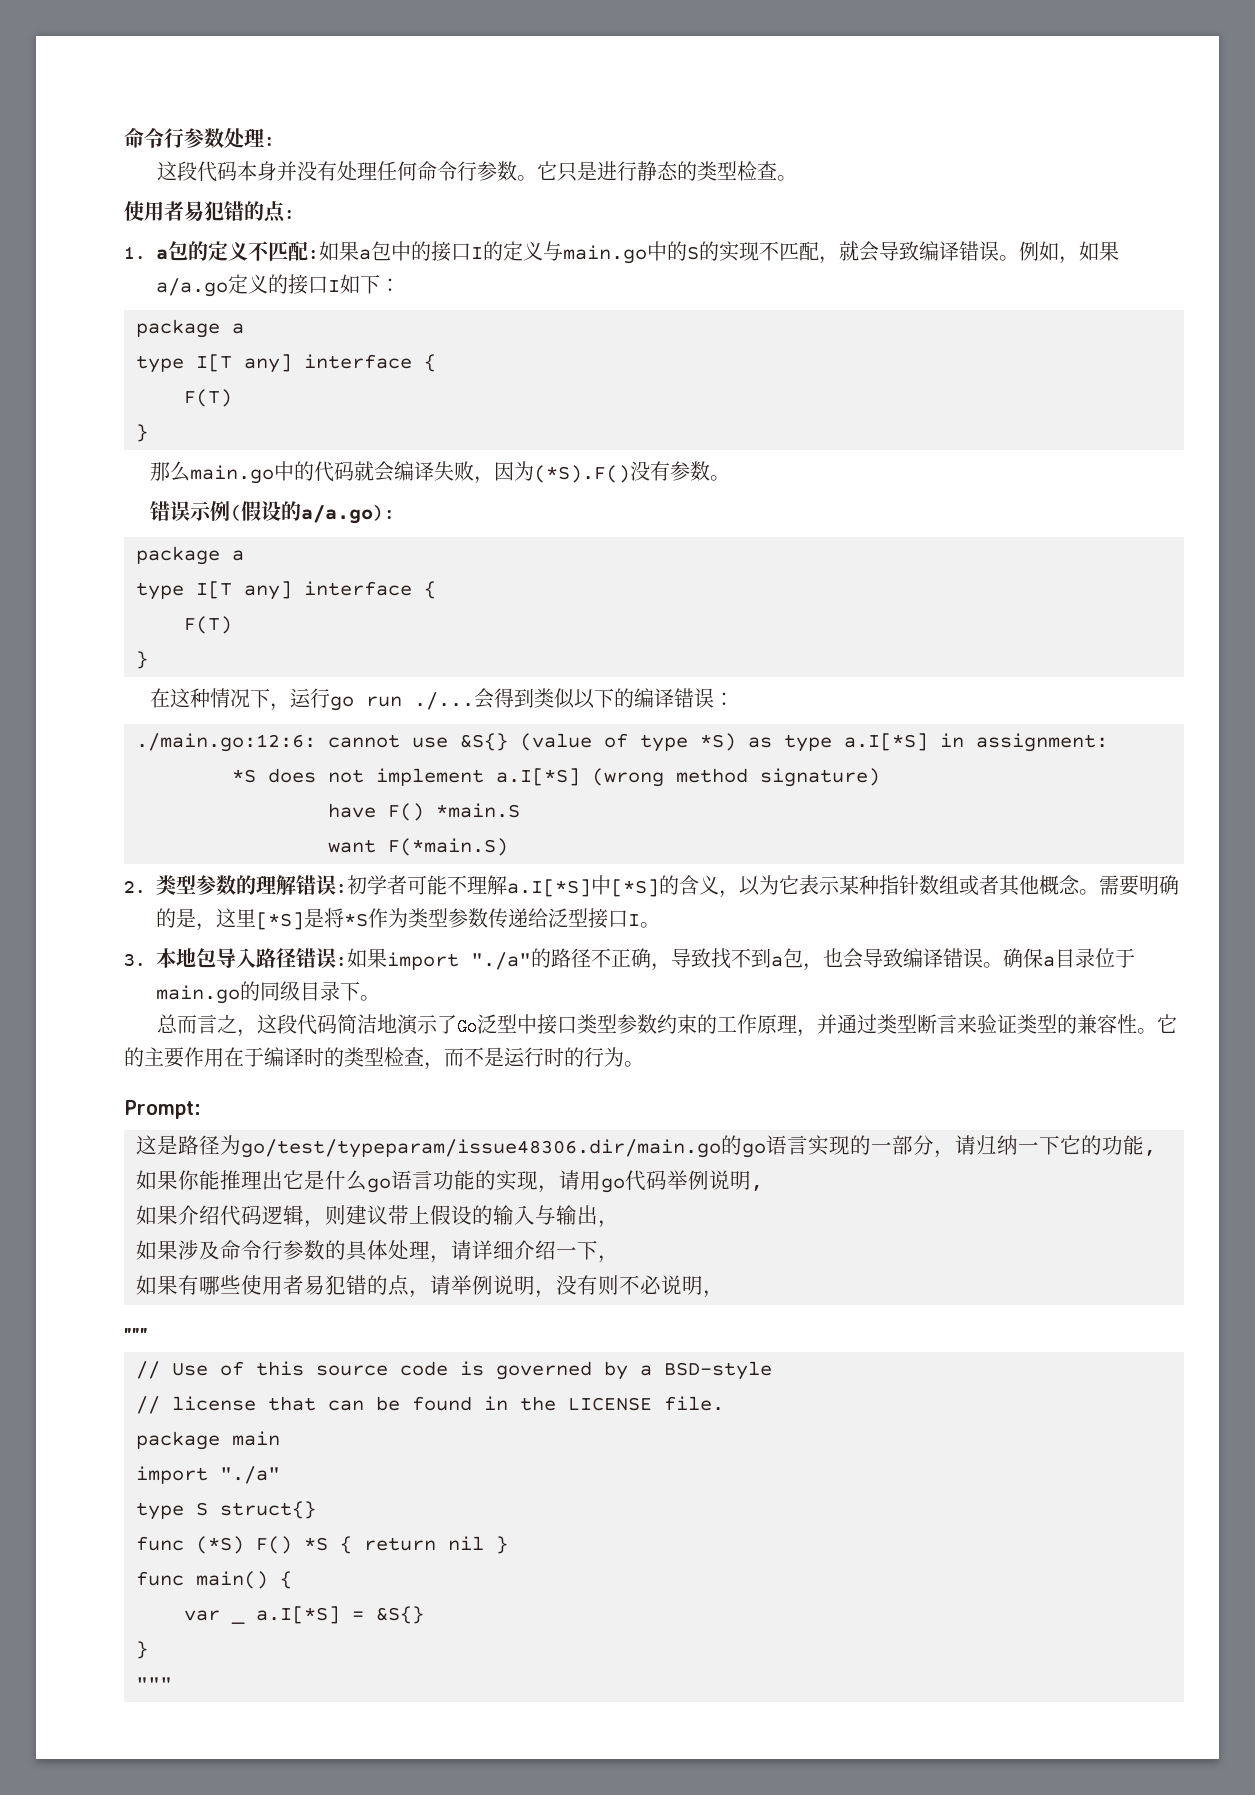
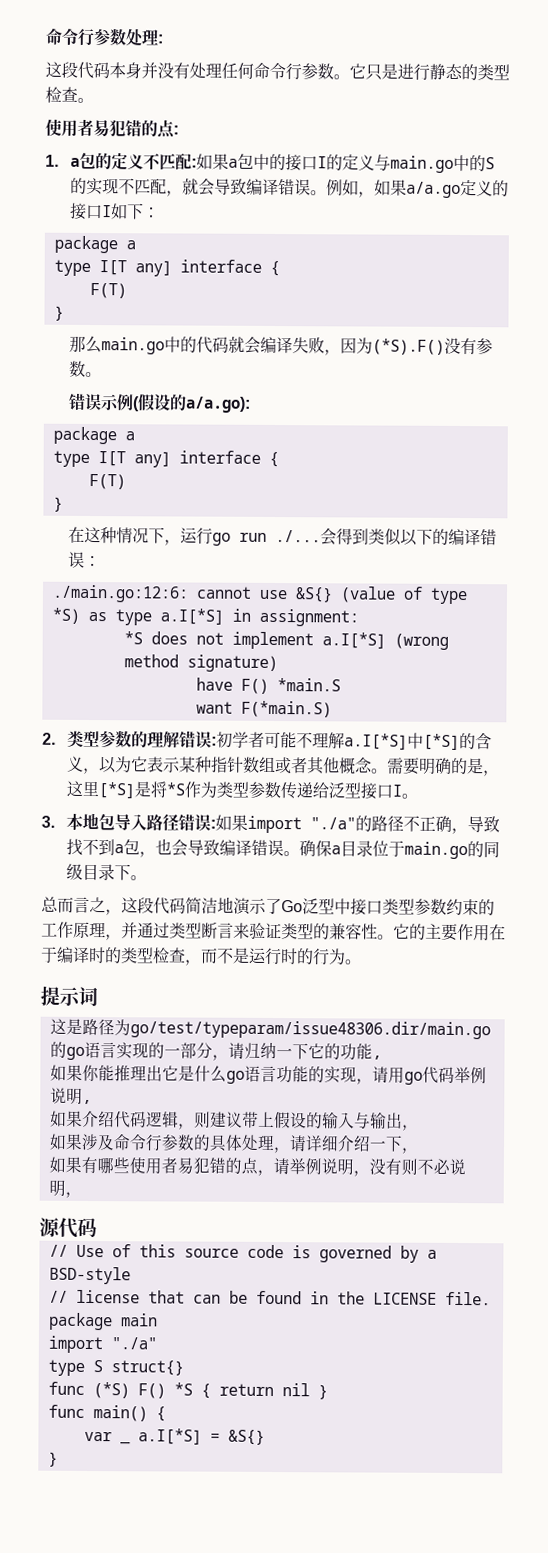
- Prompt:
+ 提示词
  如果有哪些使用者易犯错的点，请举例说明，没有则不必说明，
- """
+ 源代码
  var _ a.I[*S] = &S{}
  }
- """

